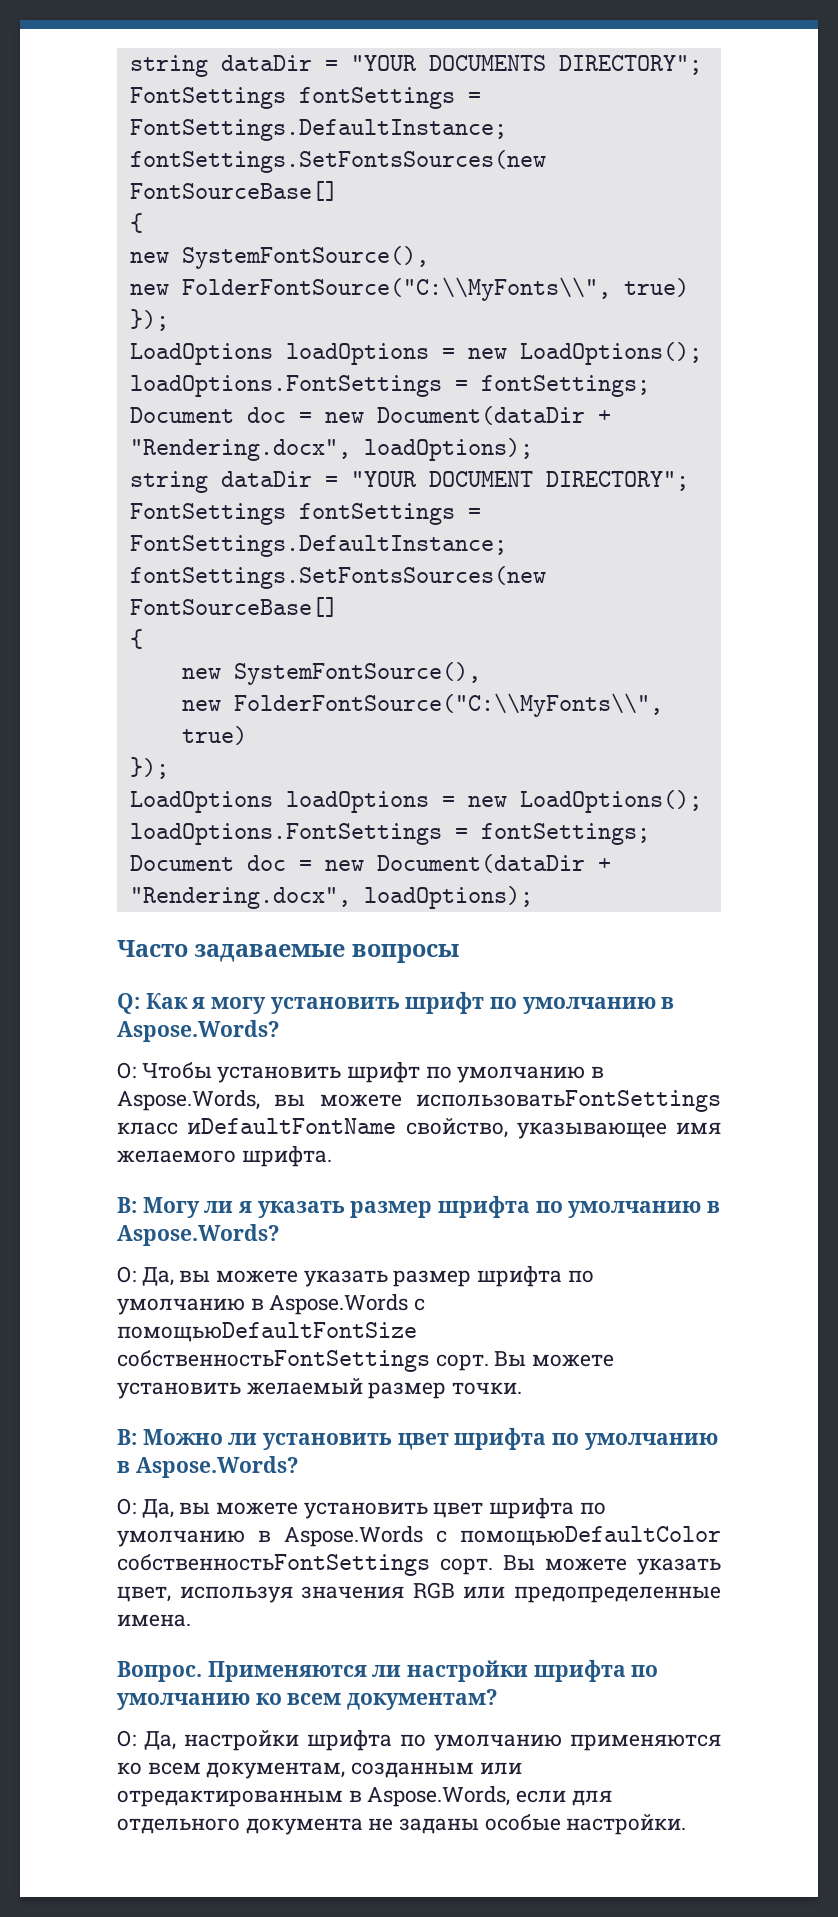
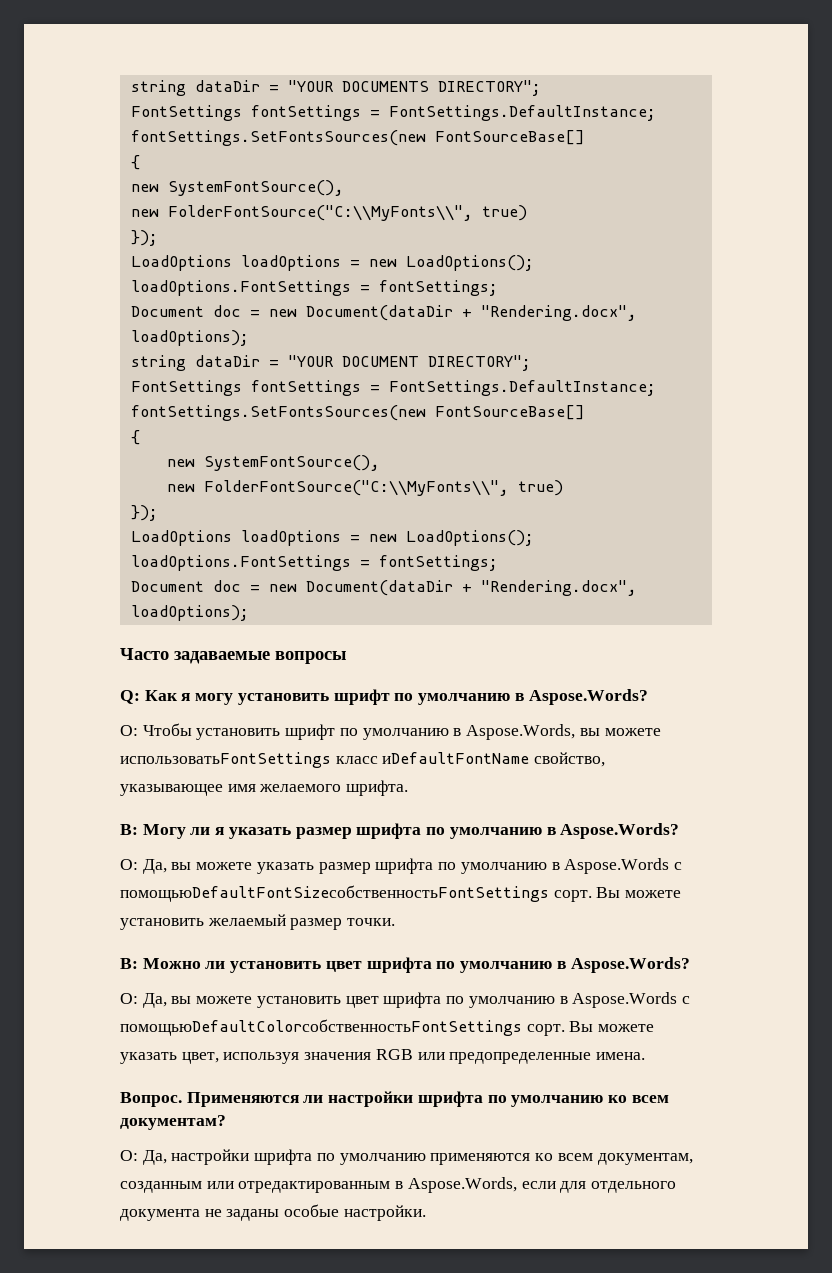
- О: Да, вы можете указать размер шрифта по умолчанию в Aspose.Words с помощьюDefaultFontSize собственностьFontSettings сорт.
+ О: Да, вы можете указать размер шрифта по умолчанию в Aspose.Words с помощьюDefaultFontSizeсобственностьFontSettings сорт.
- О: Да, вы можете установить цвет шрифта по умолчанию в Aspose.Words с помощьюDefaultColor собственностьFontSettings сорт.
+ О: Да, вы можете установить цвет шрифта по умолчанию в Aspose.Words с помощьюDefaultColorсобственностьFontSettings сорт.

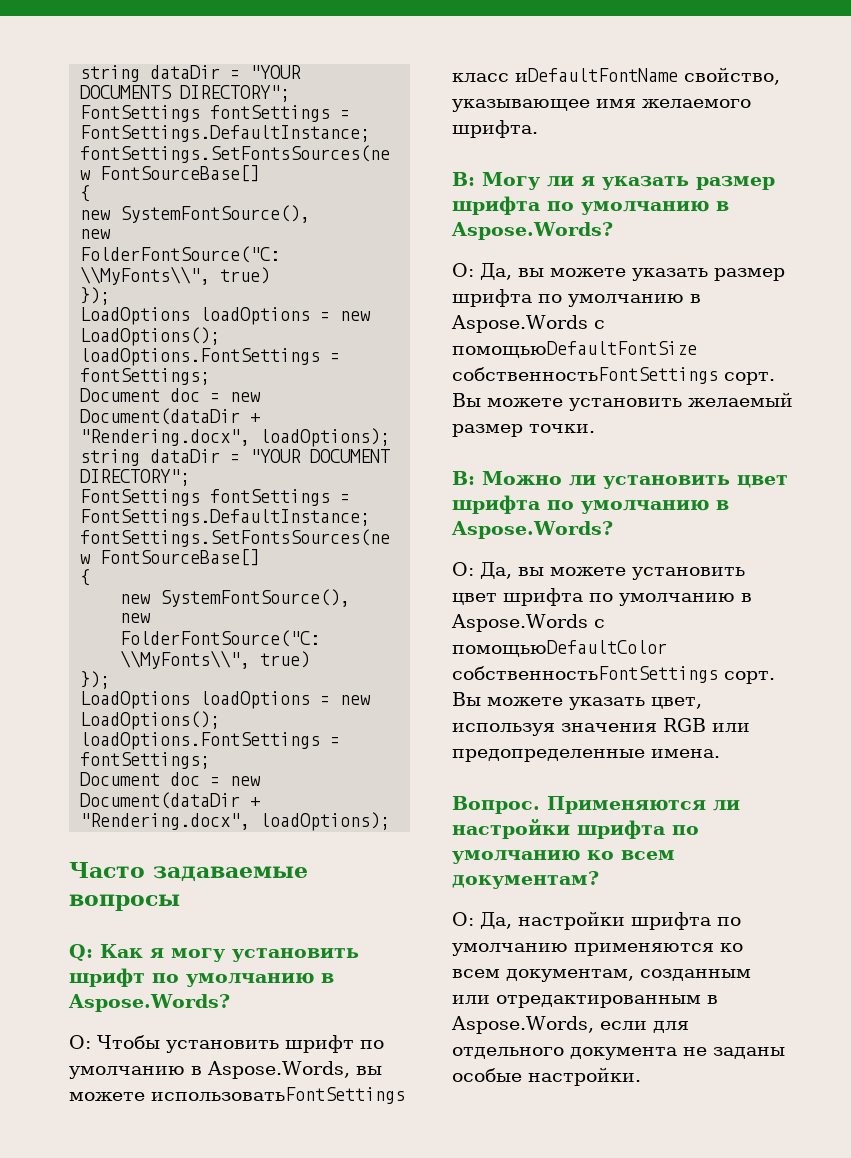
- О: Да, вы можете указать размер шрифта по умолчанию в Aspose.Words с помощьюDefaultFontSizeсобственностьFontSettings сорт.
+ О: Да, вы можете указать размер шрифта по умолчанию в Aspose.Words с помощьюDefaultFontSize собственностьFontSettings сорт.
- О: Да, вы можете установить цвет шрифта по умолчанию в Aspose.Words с помощьюDefaultColorсобственностьFontSettings сорт.
+ О: Да, вы можете установить цвет шрифта по умолчанию в Aspose.Words с помощьюDefaultColor собственностьFontSettings сорт.

